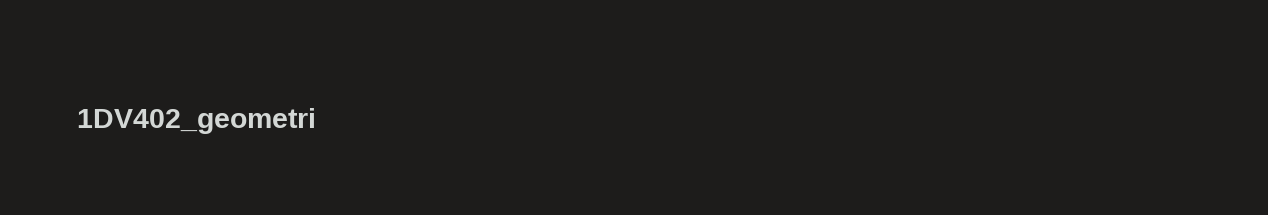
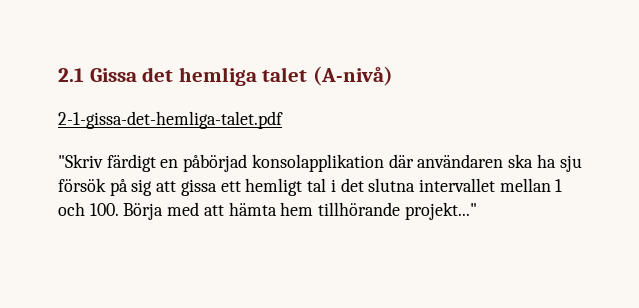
- 1DV402_geometri
+ 2.1 Gissa det hemliga talet (A-nivå)
+ 2-1-gissa-det-hemliga-talet.pdf
+ "Skriv färdigt en påbörjad konsolapplikation där användaren ska ha sju försök på sig att gissa ett hemligt tal i det slutna intervallet mellan 1 och 100. Börja med att hämta hem tillhörande projekt..."

